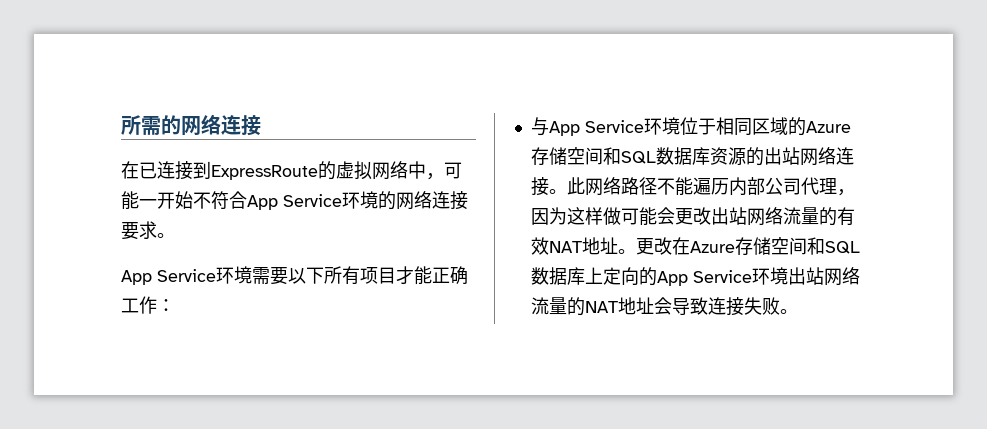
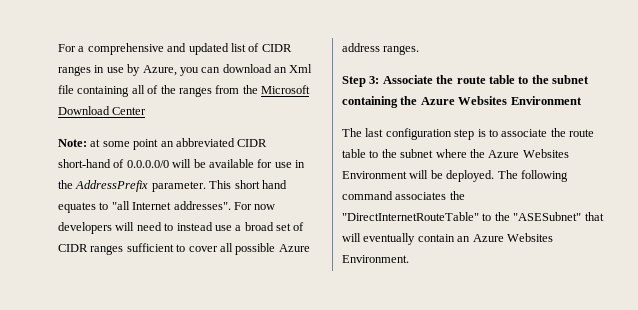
- 所需的网络连接
- 在已连接到ExpressRoute的虚拟网络中，可能一开始不符合App Service环境的网络连接要求。
- App Service环境需要以下所有项目才能正确工作：
- 与App Service环境位于相同区域的Azure存储空间和SQL数据库资源的出站网络连接。此网络路径不能遍历内部公司代理，因为这样做可能会更改出站网络流量的有效NAT地址。更改在Azure存储空间和SQL数据库上定向的App Service环境出站网络流量的NAT地址会导致连接失败。
+ For a comprehensive and updated list of CIDR ranges in use by Azure, you can download an Xml file containing all of the ranges from the Microsoft Download Center
+ Note: at some point an abbreviated CIDR short-hand of 0.0.0.0/0 will be available for use in the AddressPrefix parameter. This short hand equates to "all Internet addresses". For now developers will need to instead use a broad set of CIDR ranges sufficient to cover all possible Azure address ranges.
+ Step 3: Associate the route table to the subnet containing the Azure Websites Environment
+ The last configuration step is to associate the route table to the subnet where the Azure Websites Environment will be deployed. The following command associates the "DirectInternetRouteTable" to the "ASESubnet" that will eventually contain an Azure Websites Environment.

